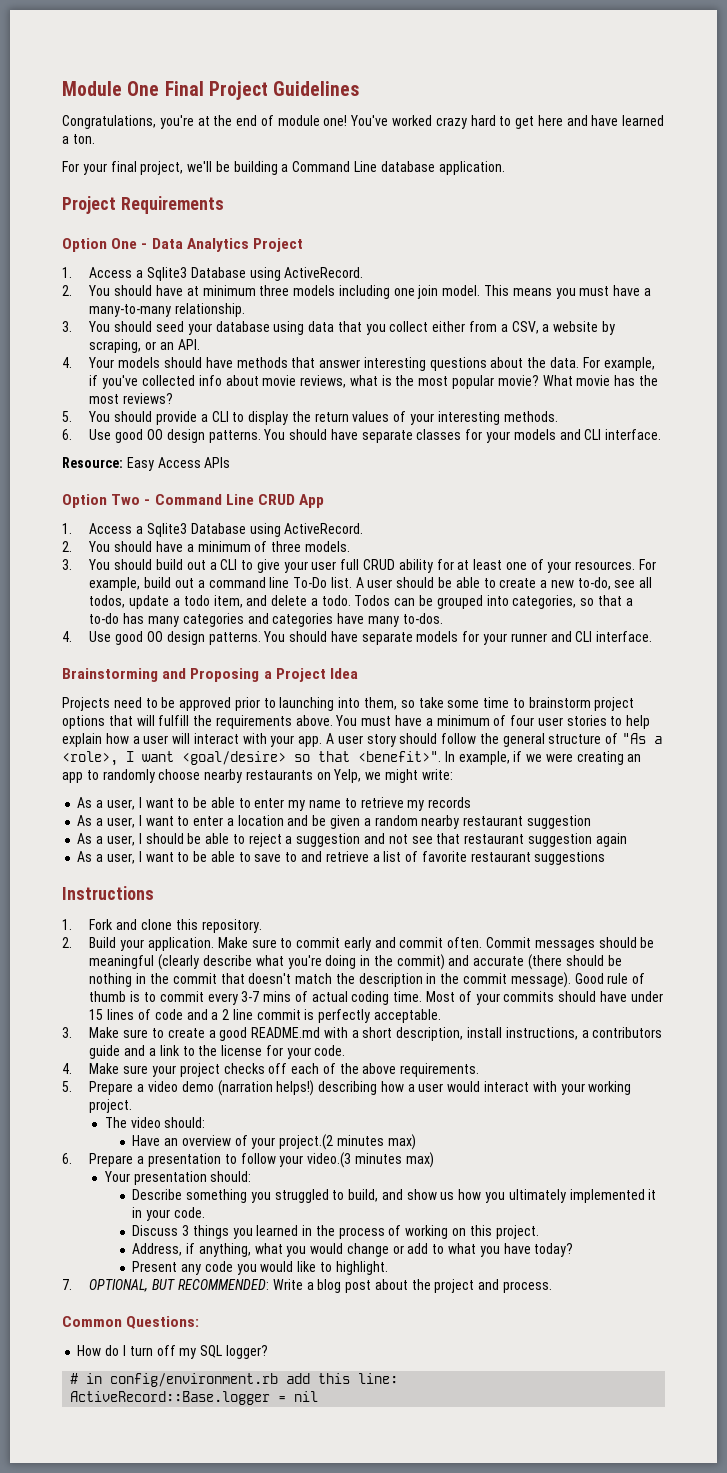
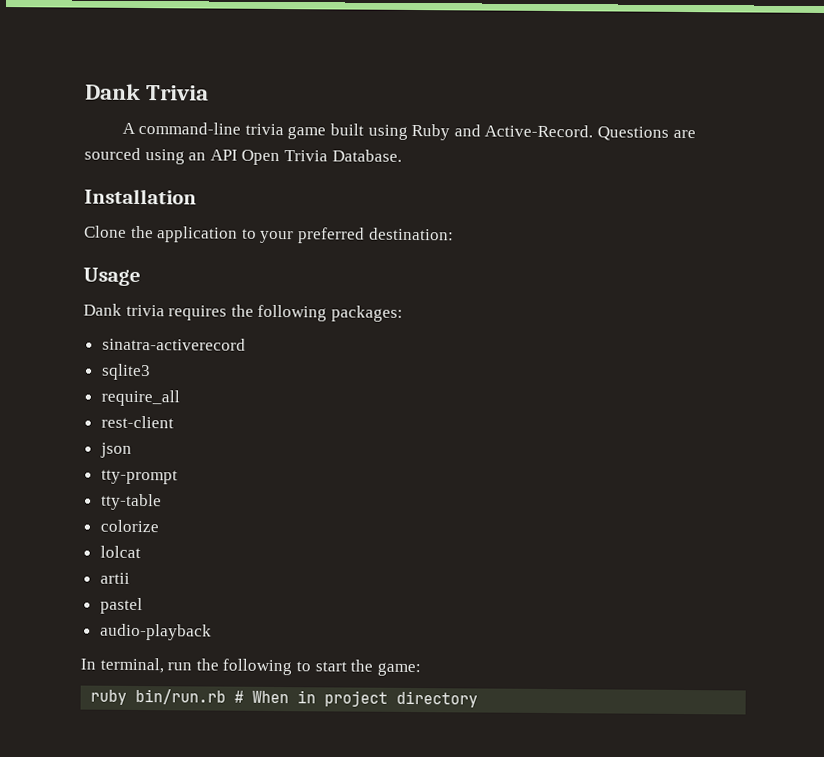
- Module One Final Project Guidelines
- Congratulations, you're at the end of module one! You've worked crazy hard to get here and have learned a ton.
- For your final project, we'll be building a Command Line database application.
- Project Requirements
- Option One - Data Analytics Project
- 1. Access a Sqlite3 Database using ActiveRecord.
- 2. You should have at minimum three models including one join model. This means you must have a many-to-many relationship.
- 3. You should seed your database using data that you collect either from a CSV, a website by scraping, or an API.
- 4. Your models should have methods that answer interesting questions about the data. For example, if you've collected info about movie reviews, what is the most popular movie? What movie has the most reviews?
- 5. You should provide a CLI to display the return values of your interesting methods.
- 6. Use good OO design patterns. You should have separate classes for your models and CLI interface.
- Resource: Easy Access APIs
- Option Two - Command Line CRUD App
- 1. Access a Sqlite3 Database using ActiveRecord.
- 2. You should have a minimum of three models.
- 3. You should build out a CLI to give your user full CRUD ability for at least one of your resources. For example, build out a command line To-Do list. A user should be able to create a new to-do, see all todos, update a todo item, and delete a todo. Todos can be grouped into categories, so that a to-do has many categories and categories have many to-dos.
- 4. Use good OO design patterns. You should have separate models for your runner and CLI interface.
- Brainstorming and Proposing a Project Idea
- Projects need to be approved prior to launching into them, so take some time to brainstorm project options that will fulfill the requirements above. You must have a minimum of four user stories to help explain how a user will interact with your app. A user story should follow the general structure of "As a <role>, I want <goal/desire> so that <benefit>". In example, if we were creating an app to randomly choose nearby restaurants on Yelp, we might write:
- As a user, I want to be able to enter my name to retrieve my records
- As a user, I want to enter a location and be given a random nearby restaurant suggestion
- As a user, I should be able to reject a suggestion and not see that restaurant suggestion again
- As a user, I want to be able to save to and retrieve a list of favorite restaurant suggestions
- Instructions
- 1. Fork and clone this repository.
- 2. Build your application. Make sure to commit early and commit often. Commit messages should be meaningful (clearly describe what you're doing in the commit) and accurate (there should be nothing in the commit that doesn't match the description in the commit message). Good rule of thumb is to commit every 3-7 mins of actual coding time. Most of your commits should have under 15 lines of code and a 2 line commit is perfectly acceptable.
- 3. Make sure to create a good README.md with a short description, install instructions, a contributors guide and a link to the license for your code.
- 4. Make sure your project checks off each of the above requirements.
- 5. Prepare a video demo (narration helps!) describing how a user would interact with your working project.
- The video should:
- Have an overview of your project.(2 minutes max)
- 6. Prepare a presentation to follow your video.(3 minutes max)
- Your presentation should:
- Describe something you struggled to build, and show us how you ultimately implemented it in your code.
- Discuss 3 things you learned in the process of working on this project.
- Address, if anything, what you would change or add to what you have today?
- Present any code you would like to highlight.
- 7. OPTIONAL, BUT RECOMMENDED: Write a blog post about the project and process.
- Common Questions:
- How do I turn off my SQL logger?
- # in config/environment.rb add this line:
- ActiveRecord::Base.logger = nil
+ Dank Trivia
+ A command-line trivia game built using Ruby and Active-Record. Questions are sourced using an API Open Trivia Database.
+ Installation
+ Clone the application to your preferred destination:
+ Usage
+ Dank trivia requires the following packages:
+ sinatra-activerecord
+ sqlite3
+ require_all
+ rest-client
+ json
+ tty-prompt
+ tty-table
+ colorize
+ lolcat
+ artii
+ pastel
+ audio-playback
+ In terminal, run the following to start the game:
+ ruby bin/run.rb # When in project directory

